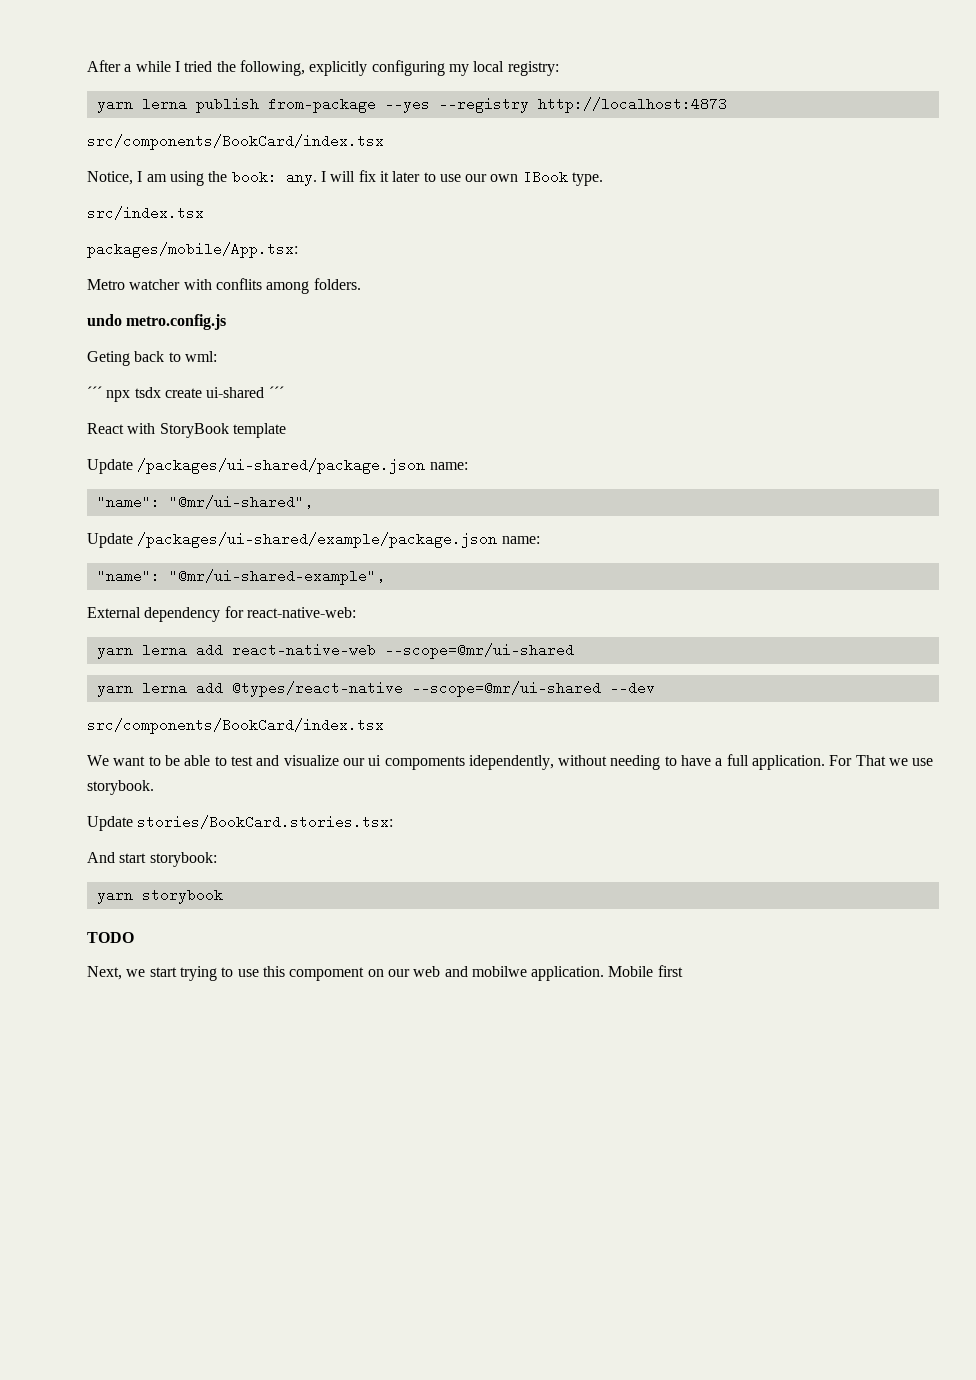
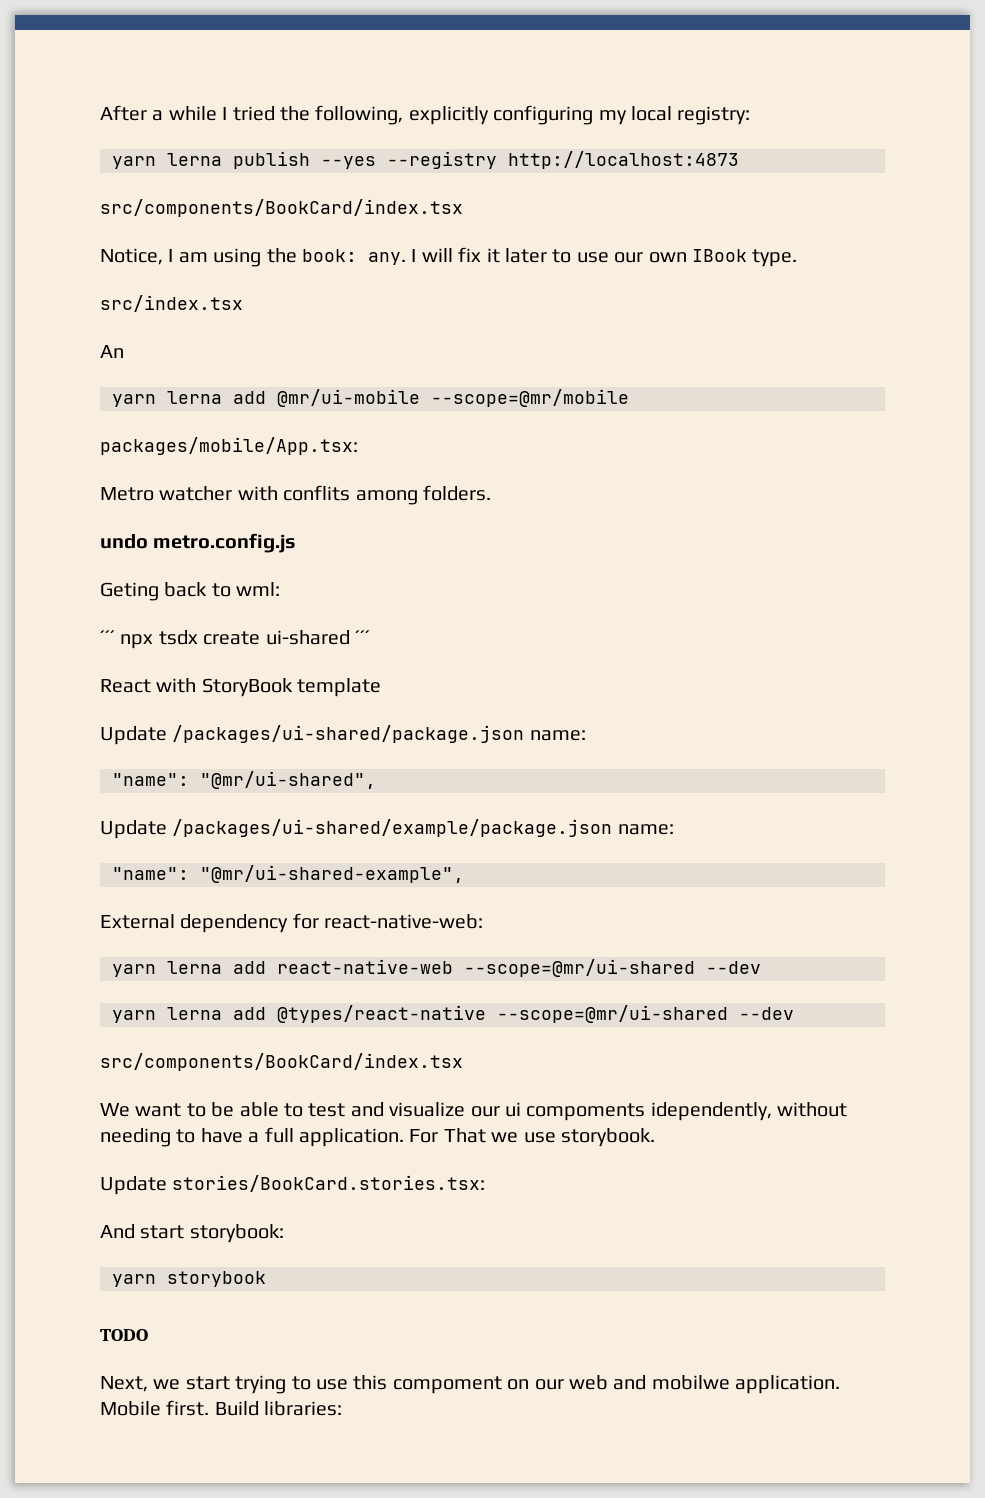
- yarn lerna publish from-package --yes --registry http://localhost:4873
+ yarn lerna publish --yes --registry http://localhost:4873
+ An
+ yarn lerna add @mr/ui-mobile --scope=@mr/mobile
- yarn lerna add react-native-web --scope=@mr/ui-shared
+ yarn lerna add react-native-web --scope=@mr/ui-shared --dev
- Mobile first
+ Mobile first. Build libraries:

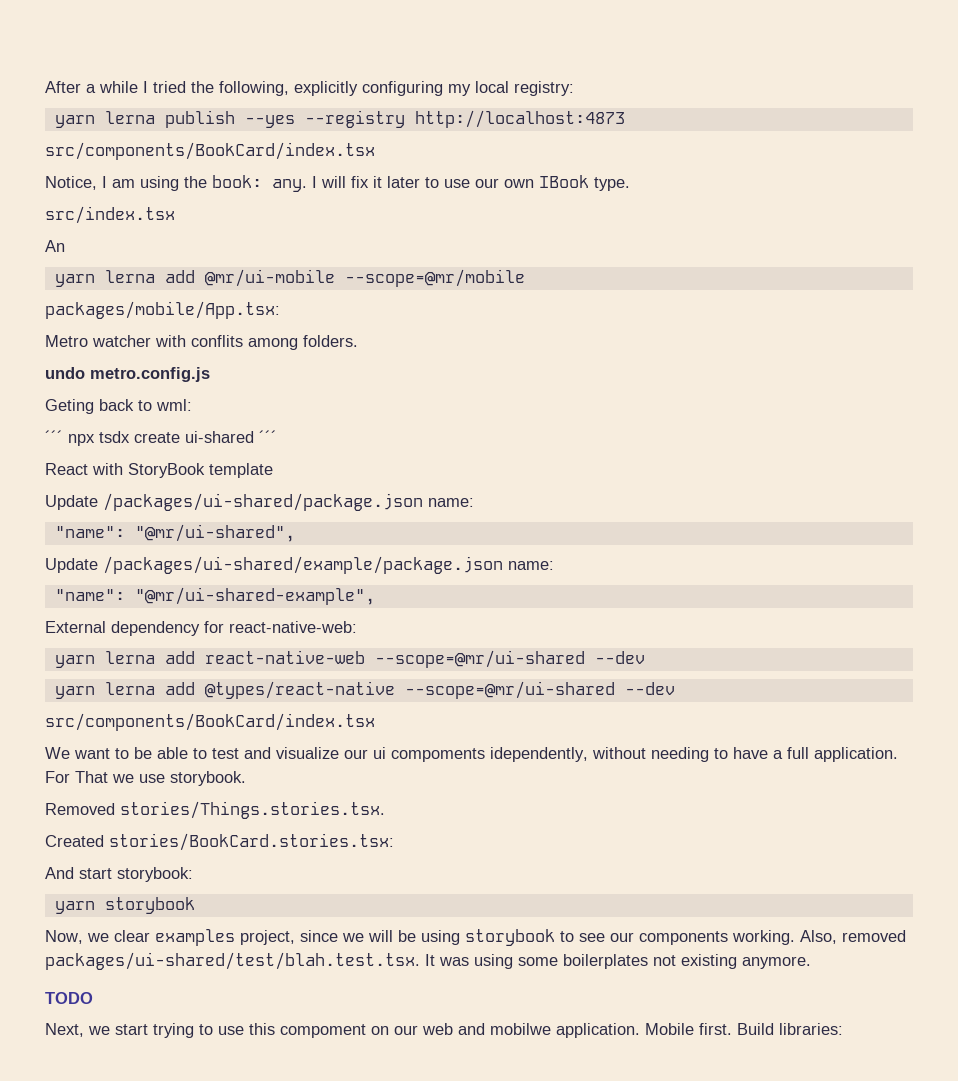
- Update stories/BookCard.stories.tsx:
+ Removed stories/Things.stories.tsx.
+ Created stories/BookCard.stories.tsx:
+ Now, we clear examples project, since we will be using storybook to see our components working. Also, removed packages/ui-shared/test/blah.test.tsx. It was using some boilerplates not existing anymore.

